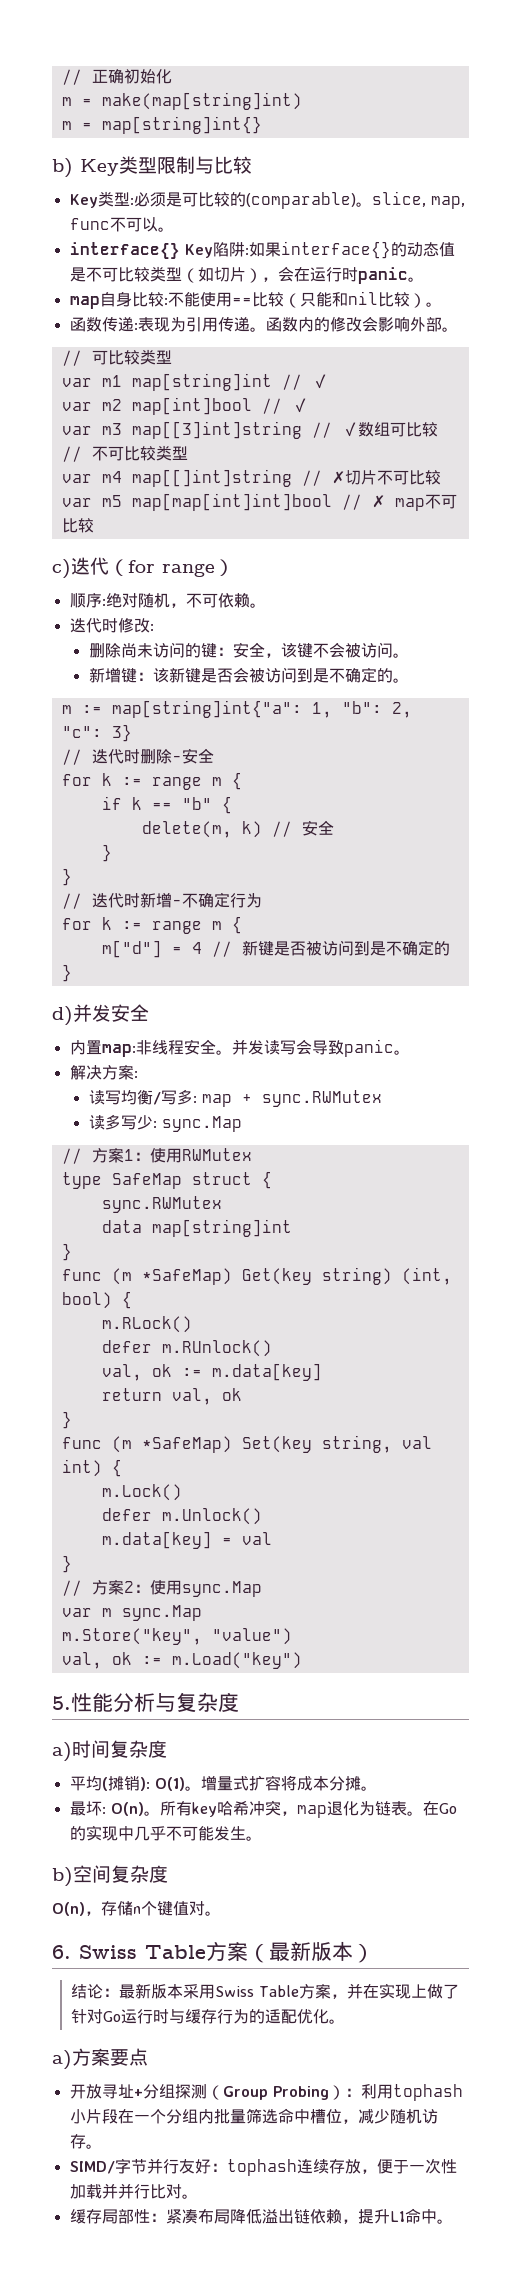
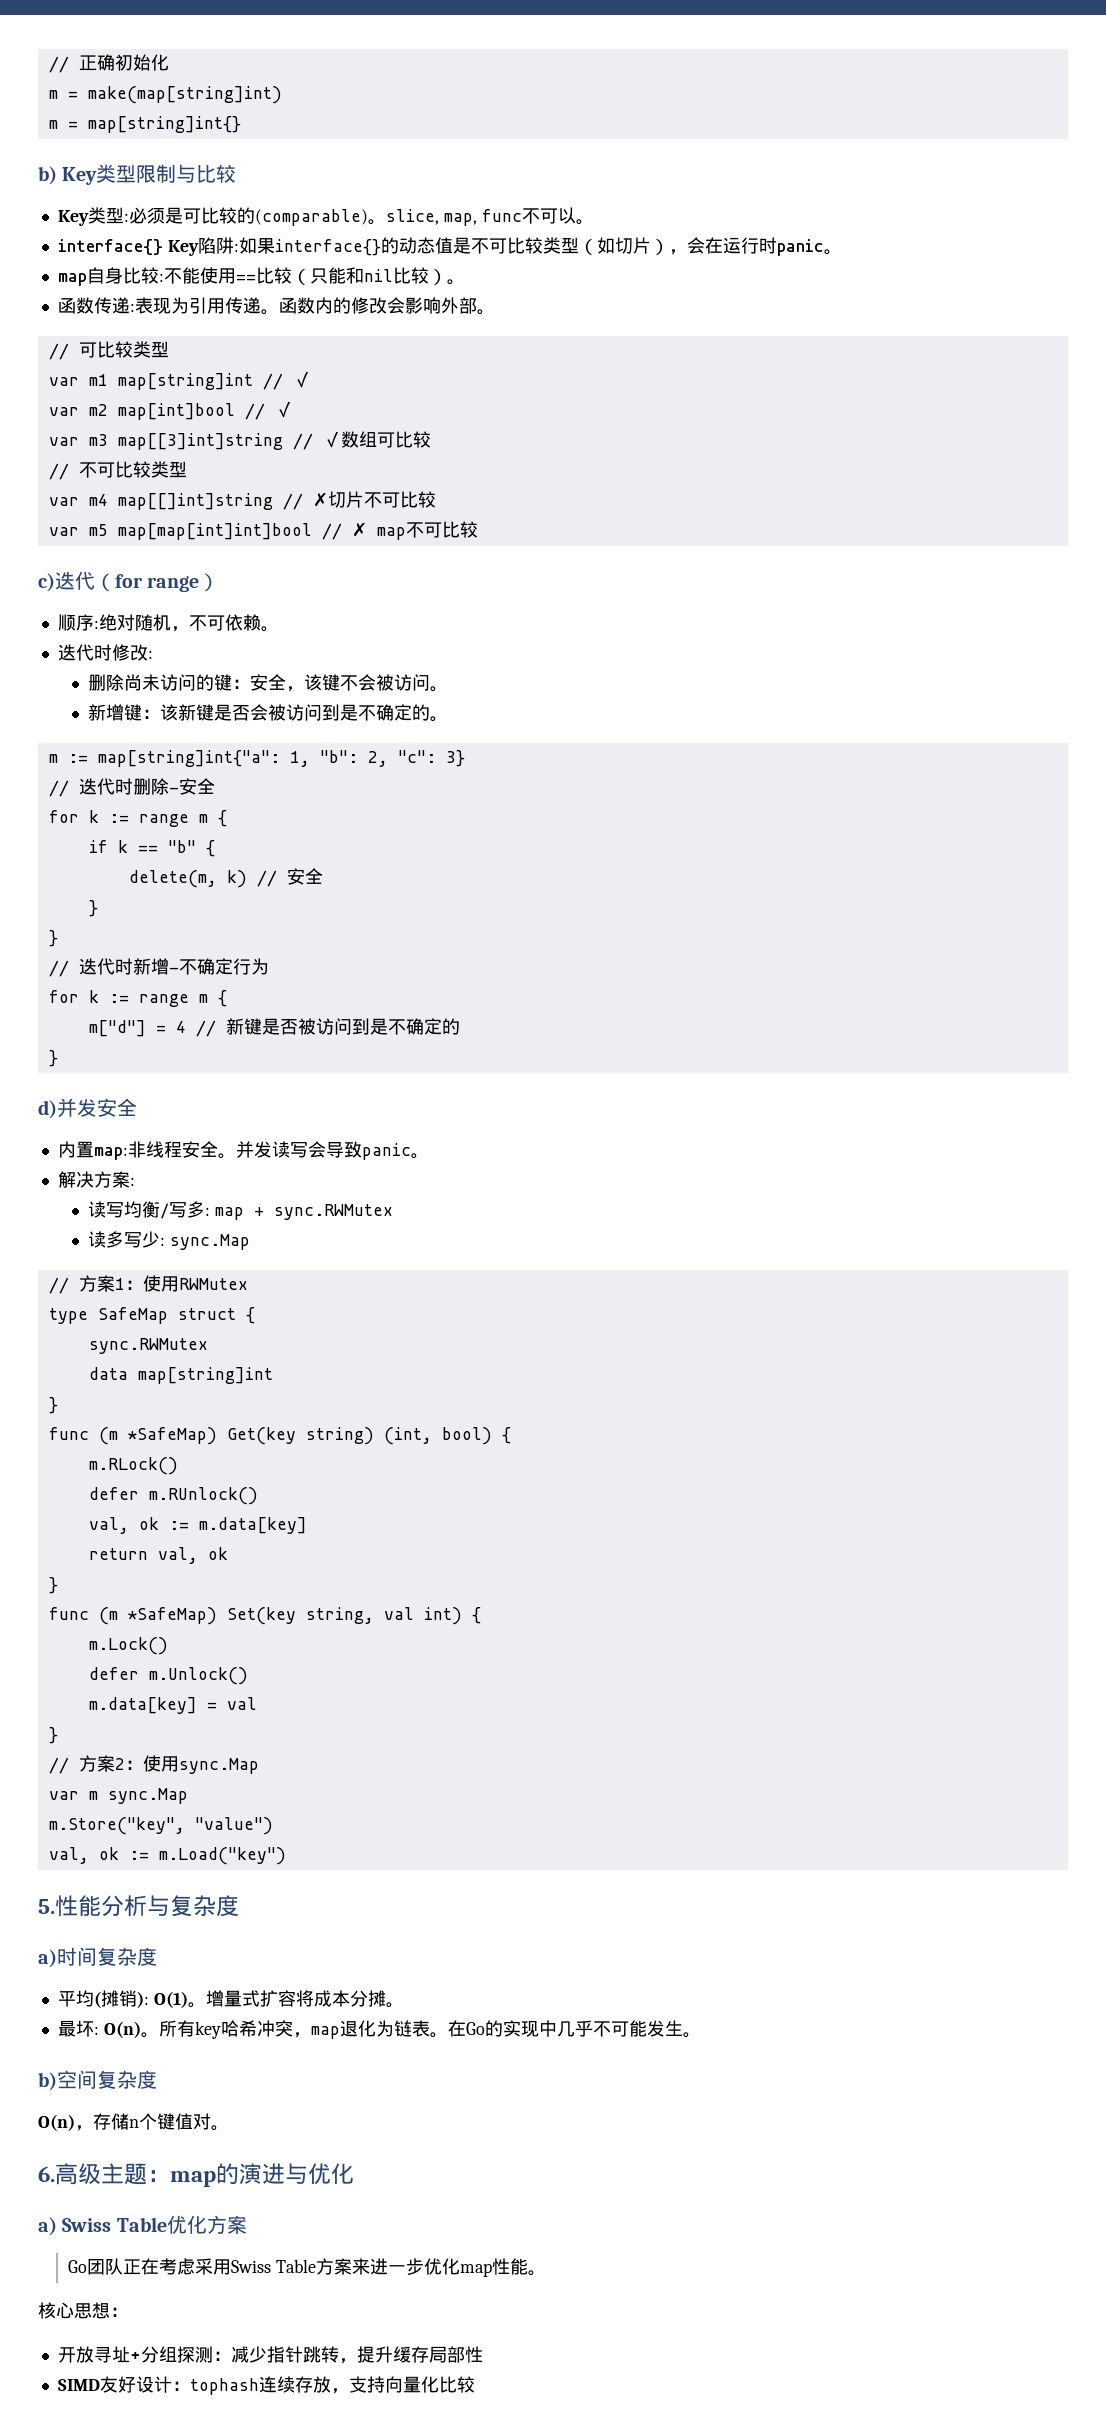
- 6. Swiss Table方案（最新版本）
- 结论：最新版本采用Swiss Table方案，并在实现上做了针对Go运行时与缓存行为的适配优化。
- a)方案要点
+ 6.高级主题：map的演进与优化
+ a) Swiss Table优化方案
+ Go团队正在考虑采用Swiss Table方案来进一步优化map性能。
+ 核心思想：
- 开放寻址+分组探测（Group Probing）：利用tophash小片段在一个分组内批量筛选命中槽位，减少随机访存。
- SIMD/字节并行友好：tophash连续存放，便于一次性加载并并行比对。
- 缓存局部性：紧凑布局降低溢出链依赖，提升L1命中。
+ 开放寻址+分组探测：减少指针跳转，提升缓存局部性
+ SIMD友好设计：tophash连续存放，支持向量化比较

